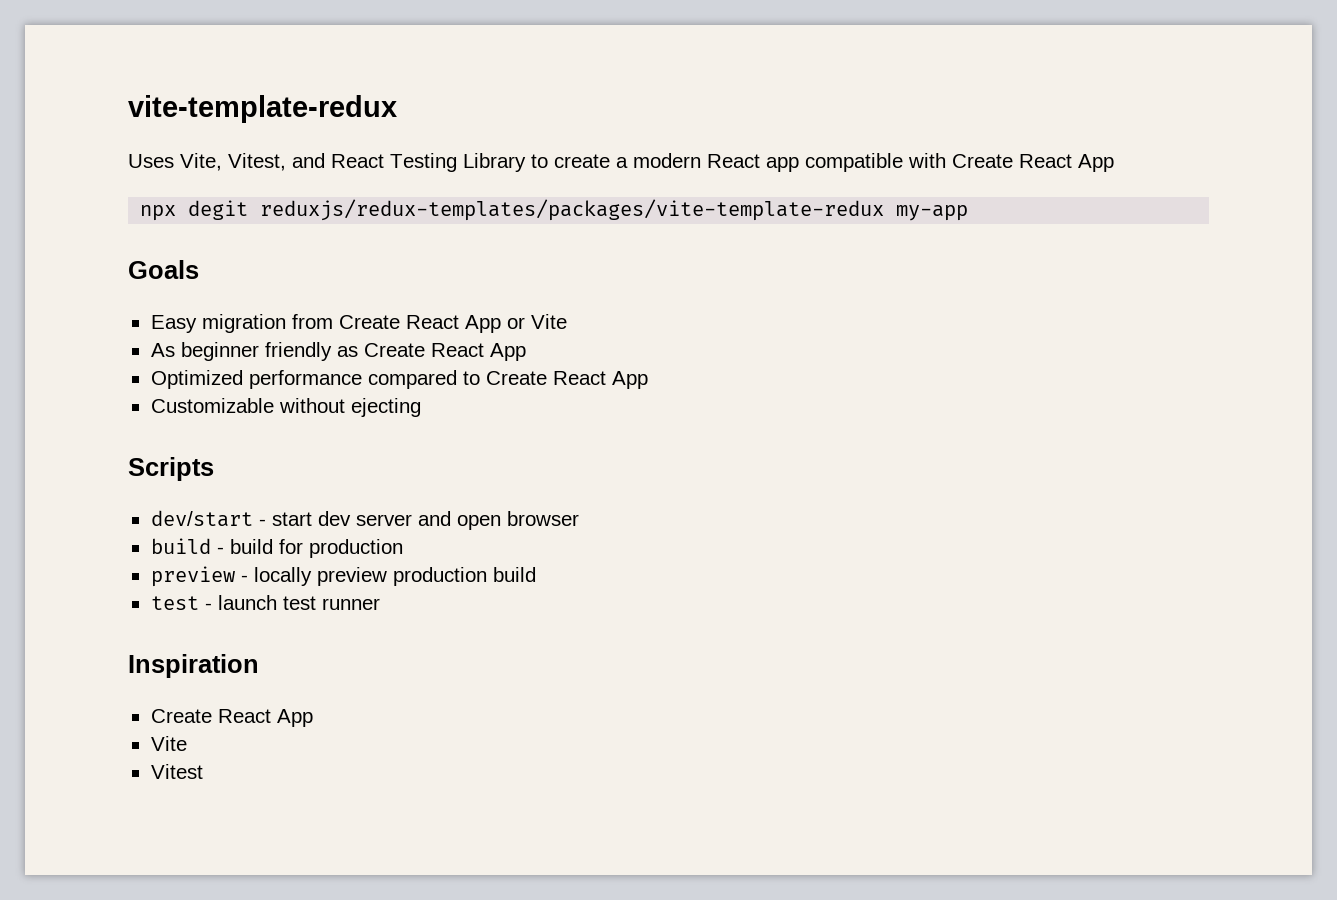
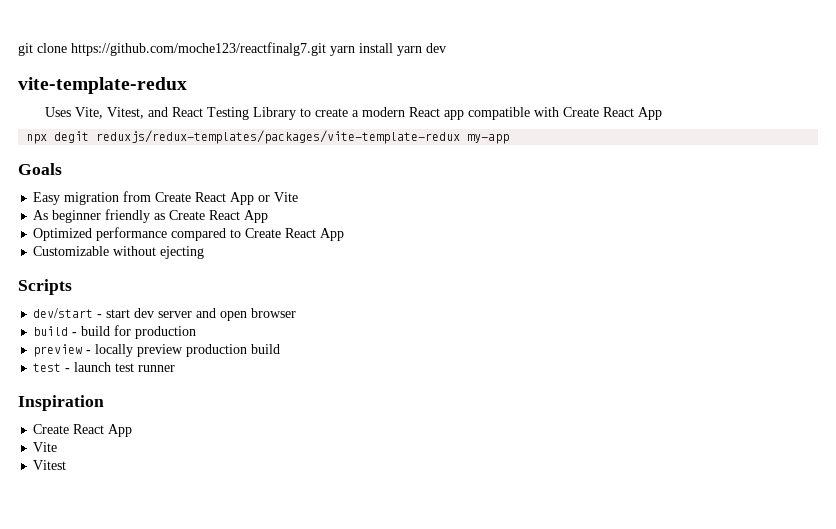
+ git clone https://github.com/moche123/reactfinalg7.git yarn install yarn dev

